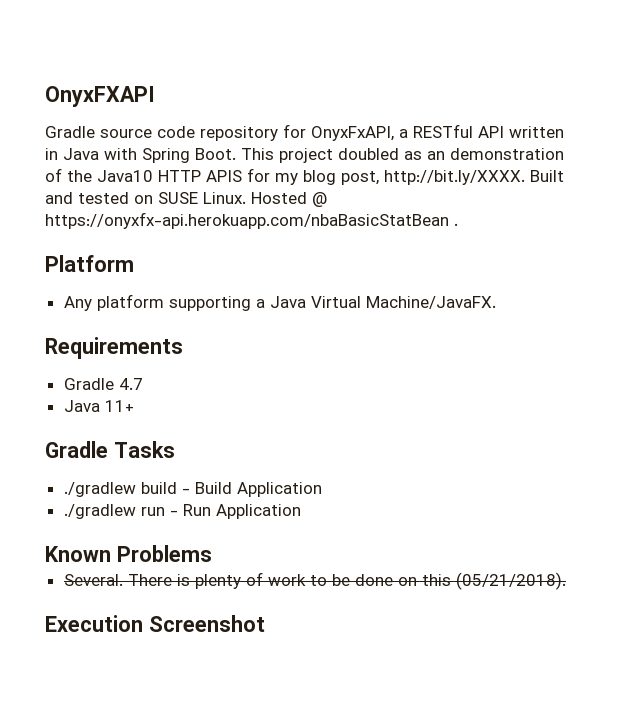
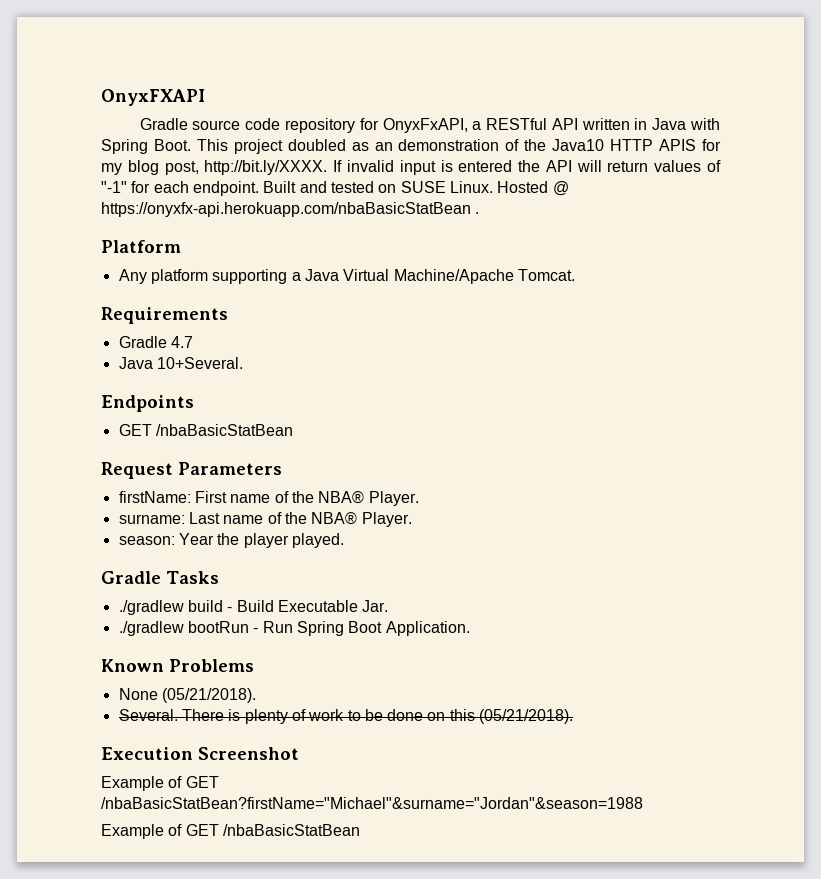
- This project doubled as an demonstration of the Java10 HTTP APIS for my blog post, http://bit.ly/XXXX. Built and tested on SUSE Linux.
+ This project doubled as an demonstration of the Java10 HTTP APIS for my blog post, http://bit.ly/XXXX. If invalid input is entered the API will return values of "-1" for each endpoint. Built and tested on SUSE Linux.
- Any platform supporting a Java Virtual Machine/JavaFX.
+ Any platform supporting a Java Virtual Machine/Apache Tomcat.
- Java 11+
+ Java 10+Several.
+ Endpoints
+ GET /nbaBasicStatBean
+ Request Parameters
+ firstName: First name of the NBA® Player.
+ surname: Last name of the NBA® Player.
+ season: Year the player played.
- ./gradlew build - Build Application
- ./gradlew run - Run Application
+ ./gradlew build - Build Executable Jar.
+ ./gradlew bootRun - Run Spring Boot Application.
+ None (05/21/2018).
+ Example of GET /nbaBasicStatBean?firstName="Michael"&surname="Jordan"&season=1988
+ Example of GET /nbaBasicStatBean

